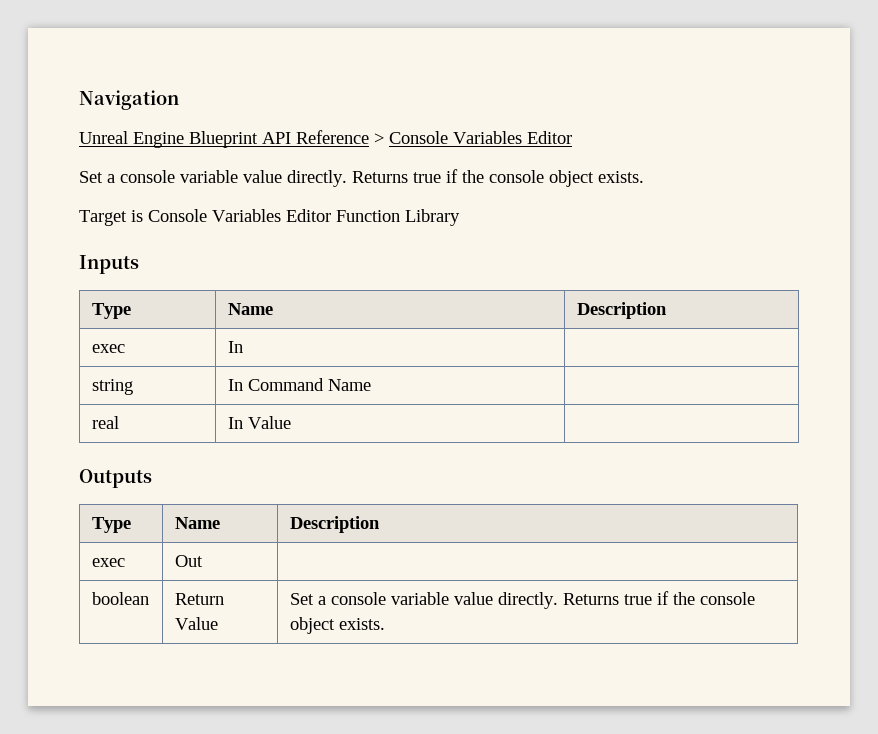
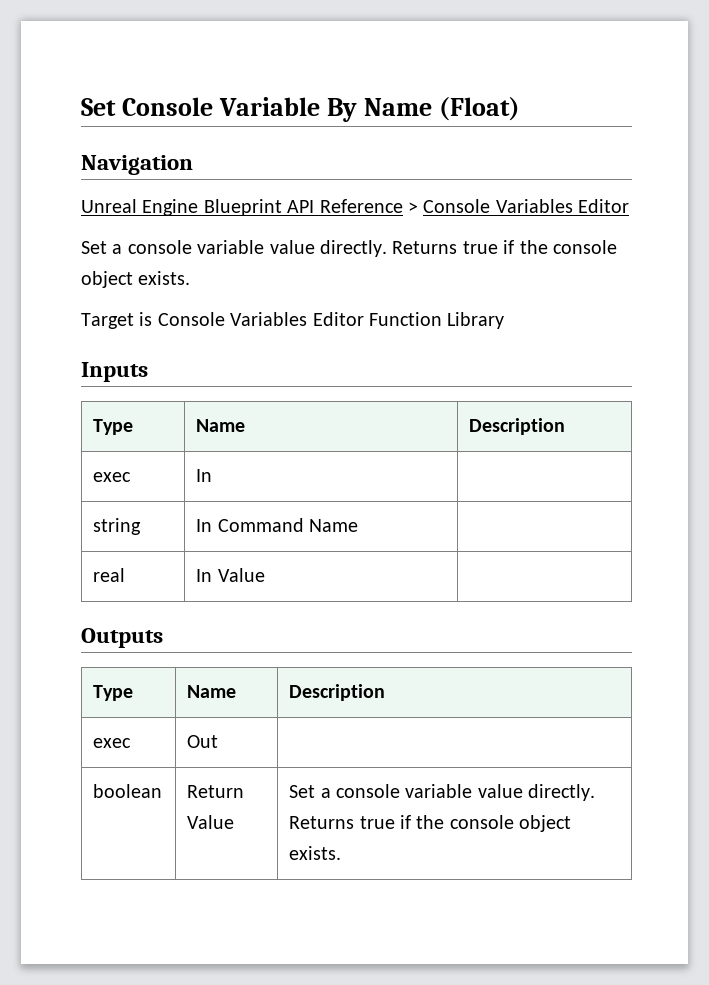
+ Set Console Variable By Name (Float)

